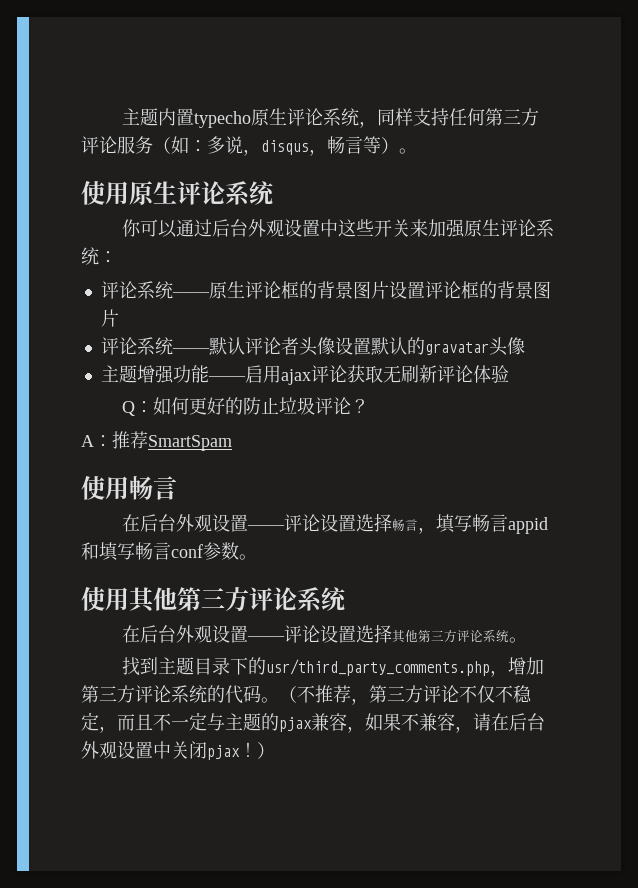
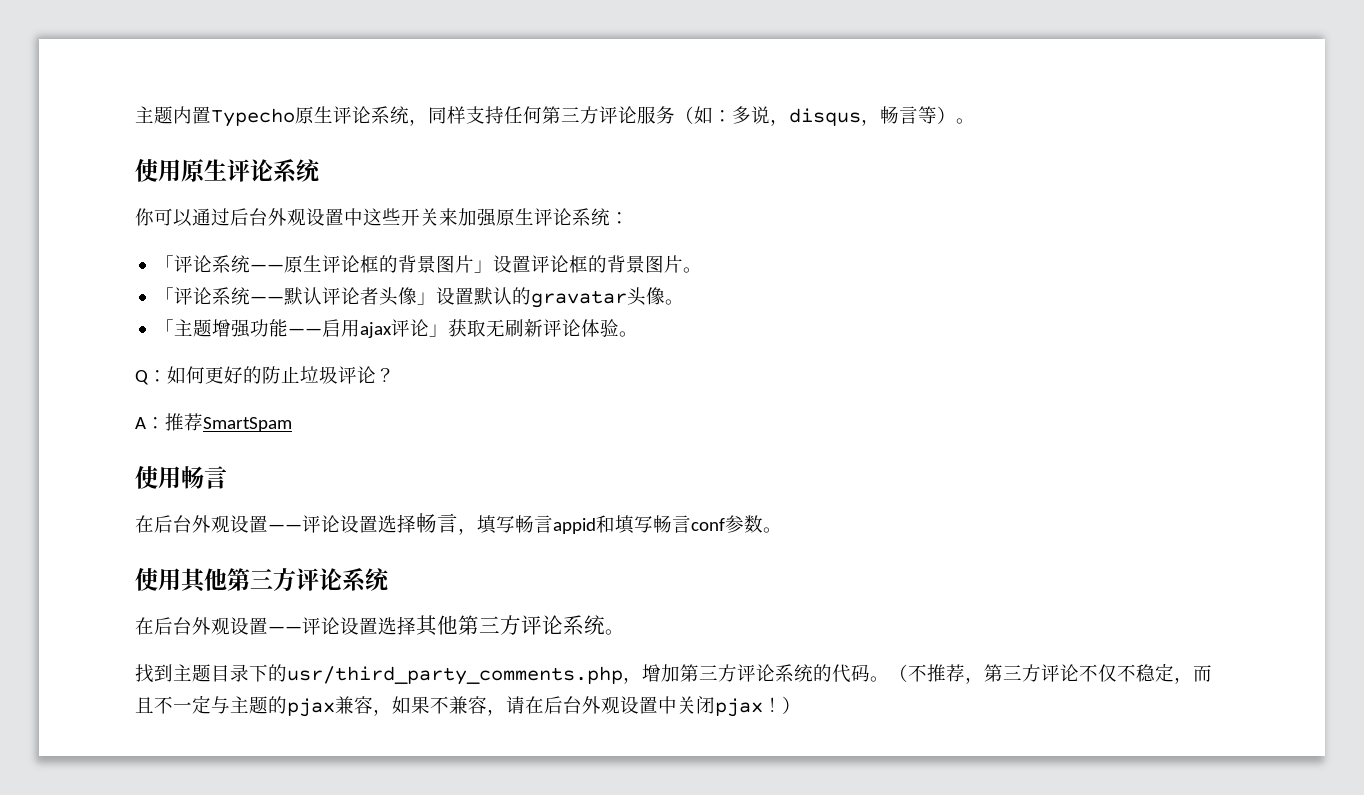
- 主题内置typecho原生评论系统，同样支持任何第三方评论服务（如：多说，disqus，畅言等）。
+ 主题内置Typecho原生评论系统，同样支持任何第三方评论服务（如：多说，disqus，畅言等）。
- 评论系统——原生评论框的背景图片设置评论框的背景图片
- 评论系统——默认评论者头像设置默认的gravatar头像
- 主题增强功能——启用ajax评论获取无刷新评论体验
+ 「评论系统——原生评论框的背景图片」设置评论框的背景图片。
+ 「评论系统——默认评论者头像」设置默认的gravatar头像。
+ 「主题增强功能——启用ajax评论」获取无刷新评论体验。

